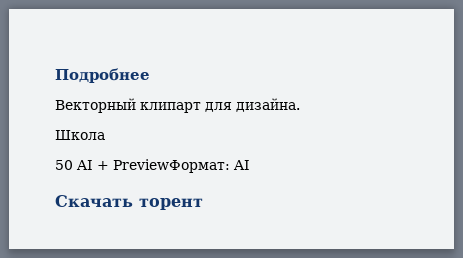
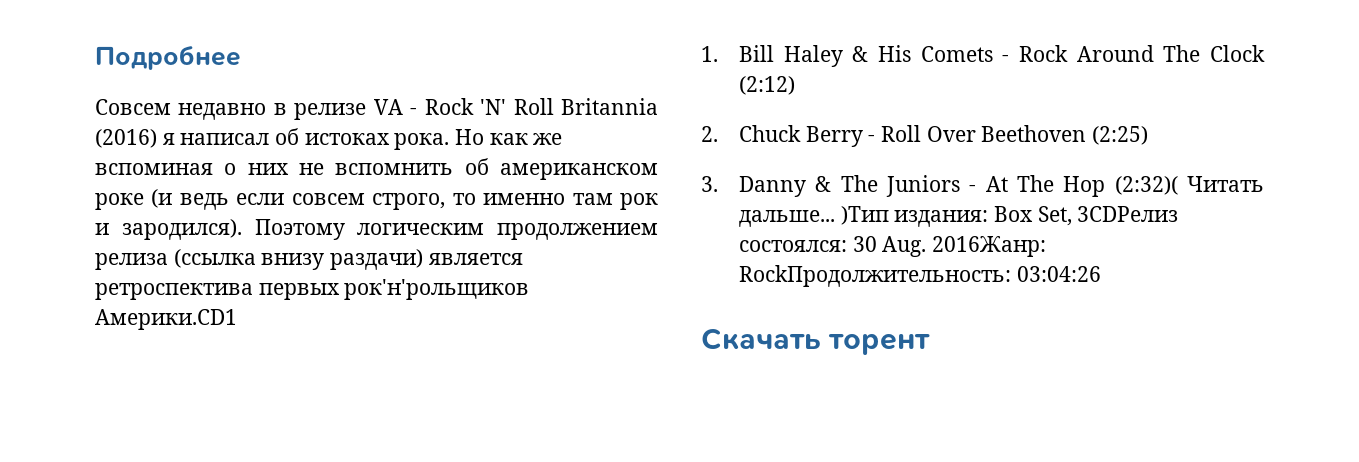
- Векторный клипарт для дизайна.
- Школа
- 50 AI + PreviewФормат: AI
+ Совсем недавно в релизе VA - Rock 'N' Roll Britannia (2016) я написал об истоках рока. Но как же вспоминая о них не вспомнить об американском роке (и ведь если совсем строго, то именно там рок и зародился). Поэтому логическим продолжением релиза (ссылка внизу раздачи) является ретроспектива первых рок'н'рольщиков Америки.CD1
+ 1. Bill Haley & His Comets - Rock Around The Clock (2:12)
+ 2. Chuck Berry - Roll Over Beethoven (2:25)
+ 3. Danny & The Juniors - At The Hop (2:32)( Читать дальше... )Тип издания: Box Set, 3CDРелиз состоялся: 30 Aug. 2016Жанр: RockПродолжительность: 03:04:26

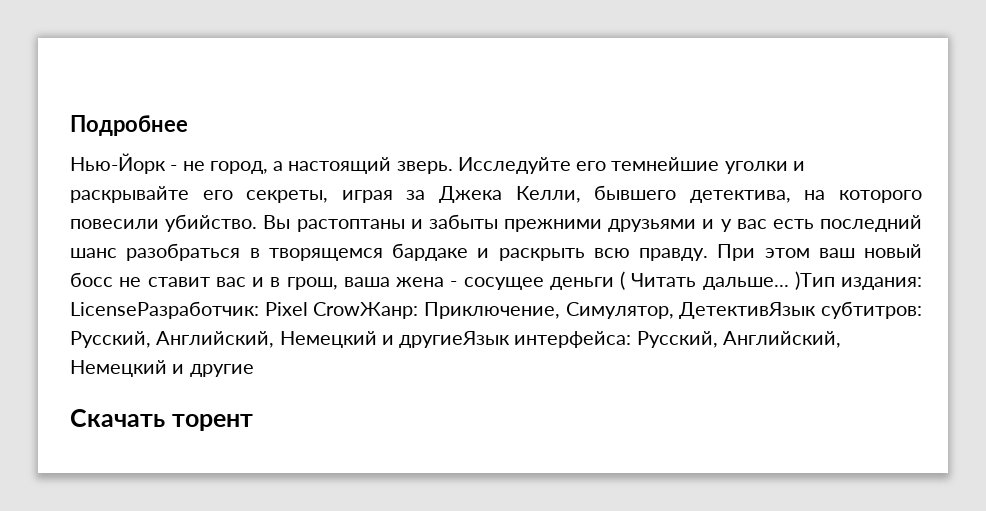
- Совсем недавно в релизе VA - Rock 'N' Roll Britannia (2016) я написал об истоках рока. Но как же вспоминая о них не вспомнить об американском роке (и ведь если совсем строго, то именно там рок и зародился). Поэтому логическим продолжением релиза (ссылка внизу раздачи) является ретроспектива первых рок'н'рольщиков Америки.CD1
- 1. Bill Haley & His Comets - Rock Around The Clock (2:12)
- 2. Chuck Berry - Roll Over Beethoven (2:25)
- 3. Danny & The Juniors - At The Hop (2:32)( Читать дальше... )Тип издания: Box Set, 3CDРелиз состоялся: 30 Aug. 2016Жанр: RockПродолжительность: 03:04:26
+ Нью-Йорк - не город, а настоящий зверь. Исследуйте его темнейшие уголки и раскрывайте его секреты, играя за Джека Келли, бывшего детектива, на которого повесили убийство. Вы растоптаны и забыты прежними друзьями и у вас есть последний шанс разобраться в творящемся бардаке и раскрыть всю правду. При этом ваш новый босс не ставит вас и в грош, ваша жена - сосущее деньги ( Читать дальше... )Тип издания: LicenseРазработчик: Pixel CrowЖанр: Приключение, Симулятор, ДетективЯзык субтитров: Русский, Английский, Немецкий и другиеЯзык интерфейса: Русский, Английский, Немецкий и другие

